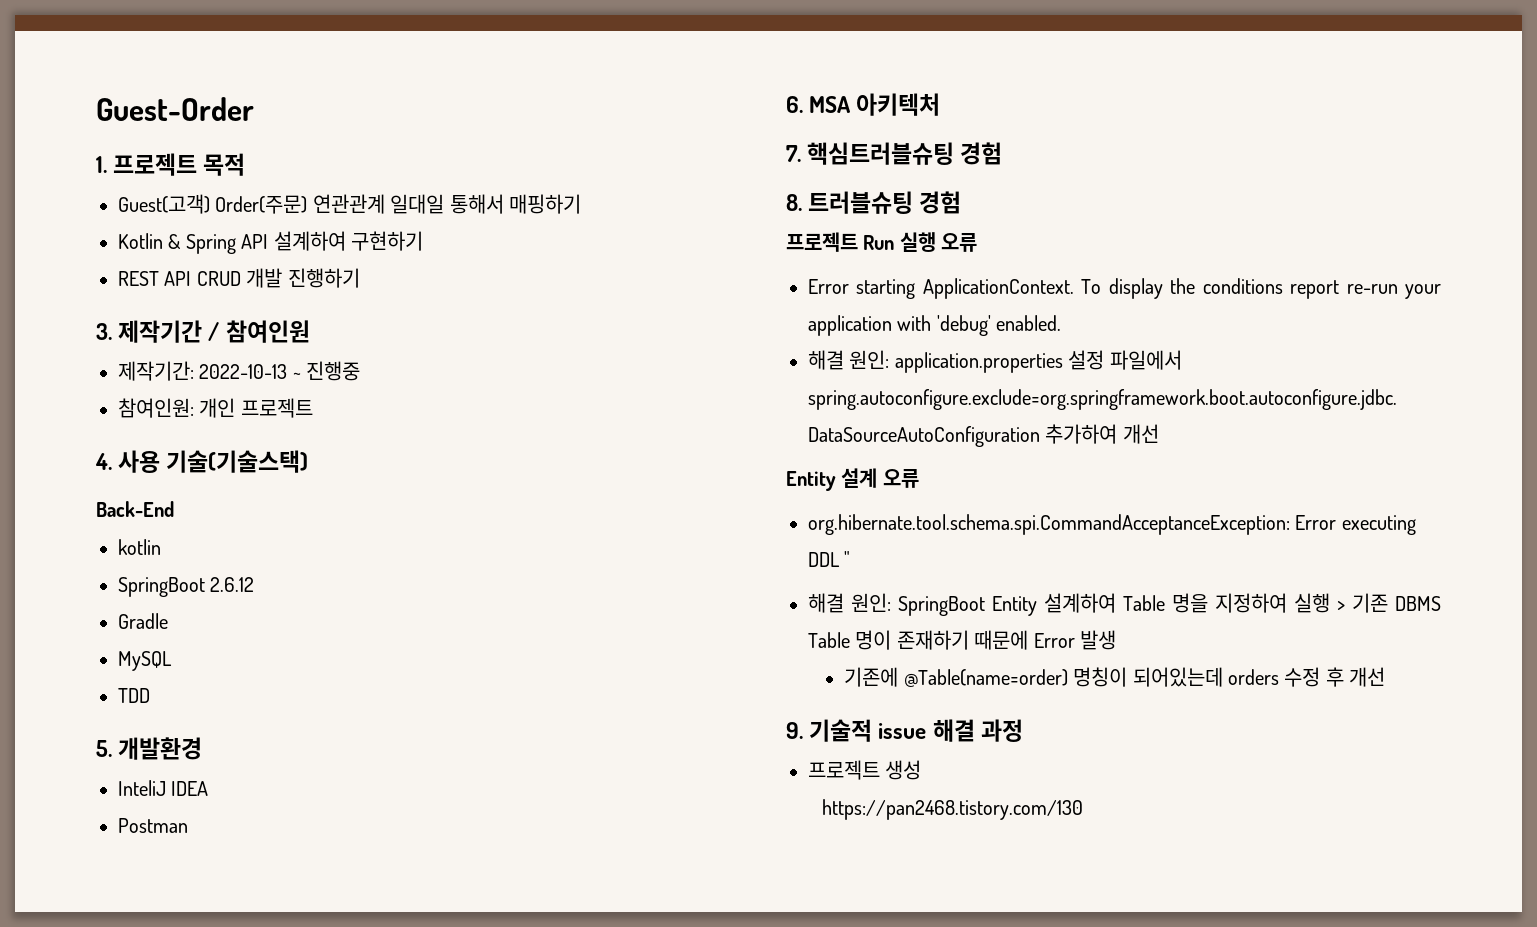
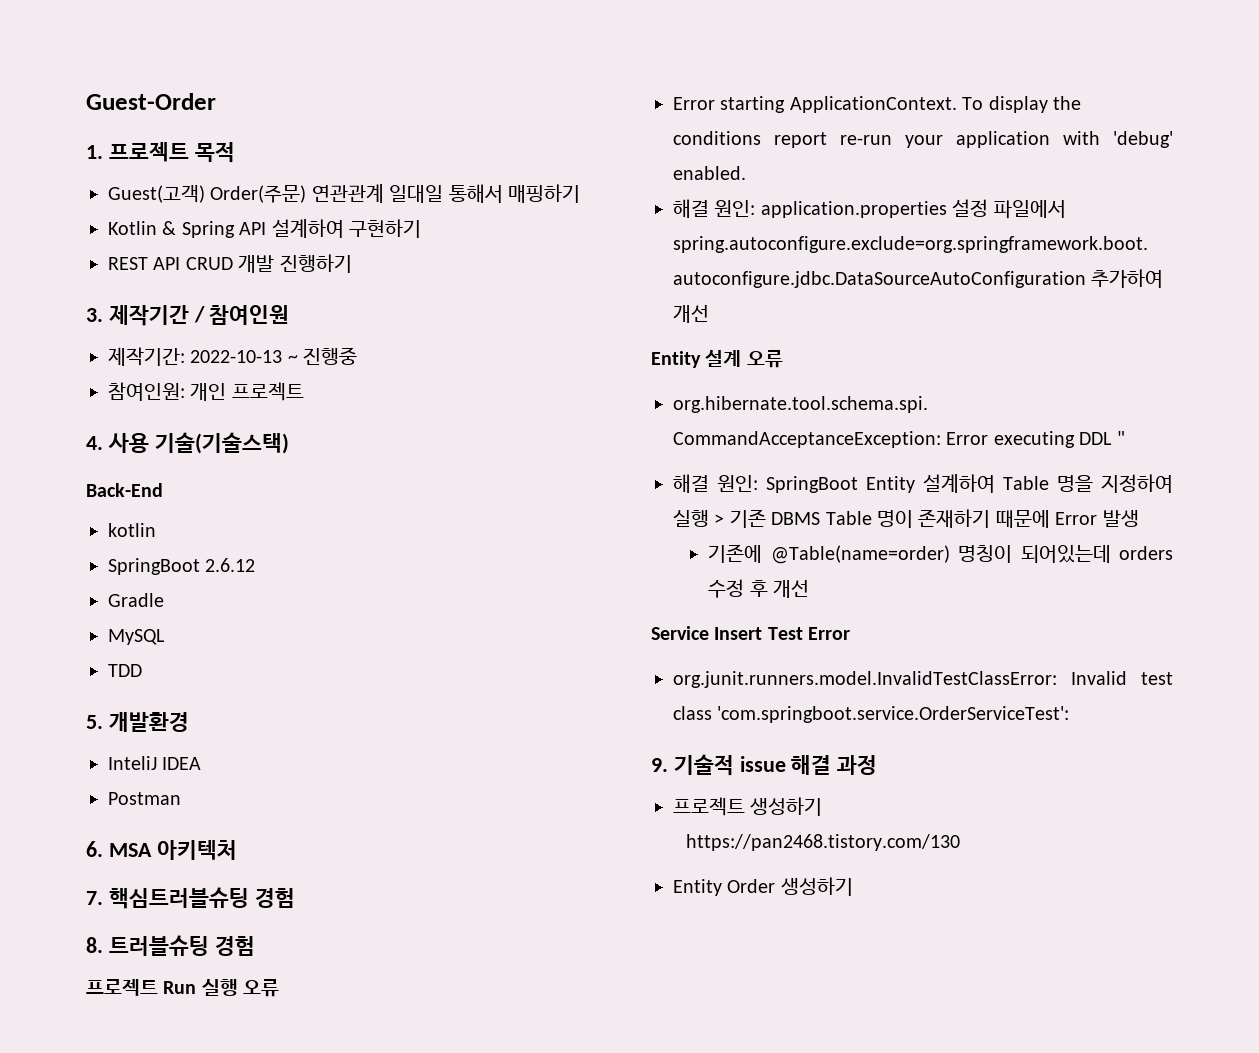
+ Service Insert Test Error
+ org.junit.runners.model.InvalidTestClassError: Invalid test class 'com.springboot.service.OrderServiceTest':
- 프로젝트 생성
+ 프로젝트 생성하기
+ Entity Order 생성하기

